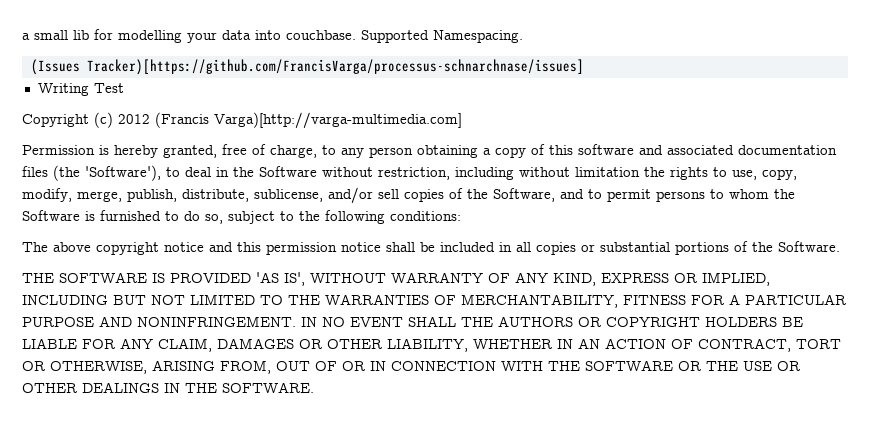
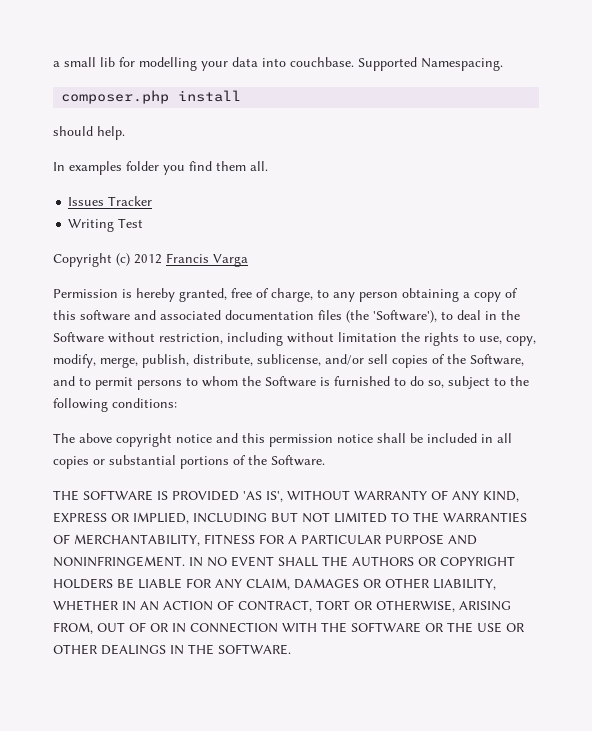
- (Issues Tracker)[https://github.com/FrancisVarga/processus-schnarchnase/issues]
+ composer.php install
+ should help.
+ In examples folder you find them all.
+ Issues Tracker
- Copyright (c) 2012 (Francis Varga)[http://varga-multimedia.com]
+ Copyright (c) 2012 Francis Varga

